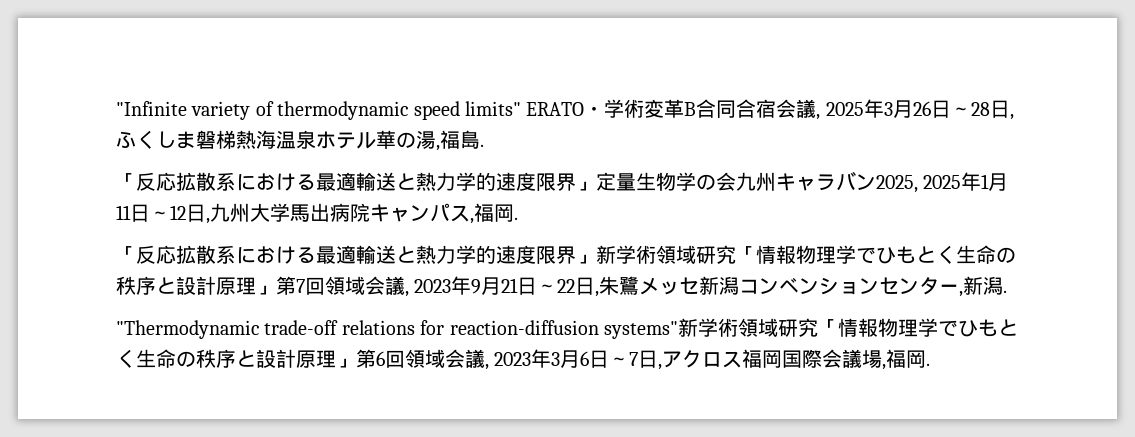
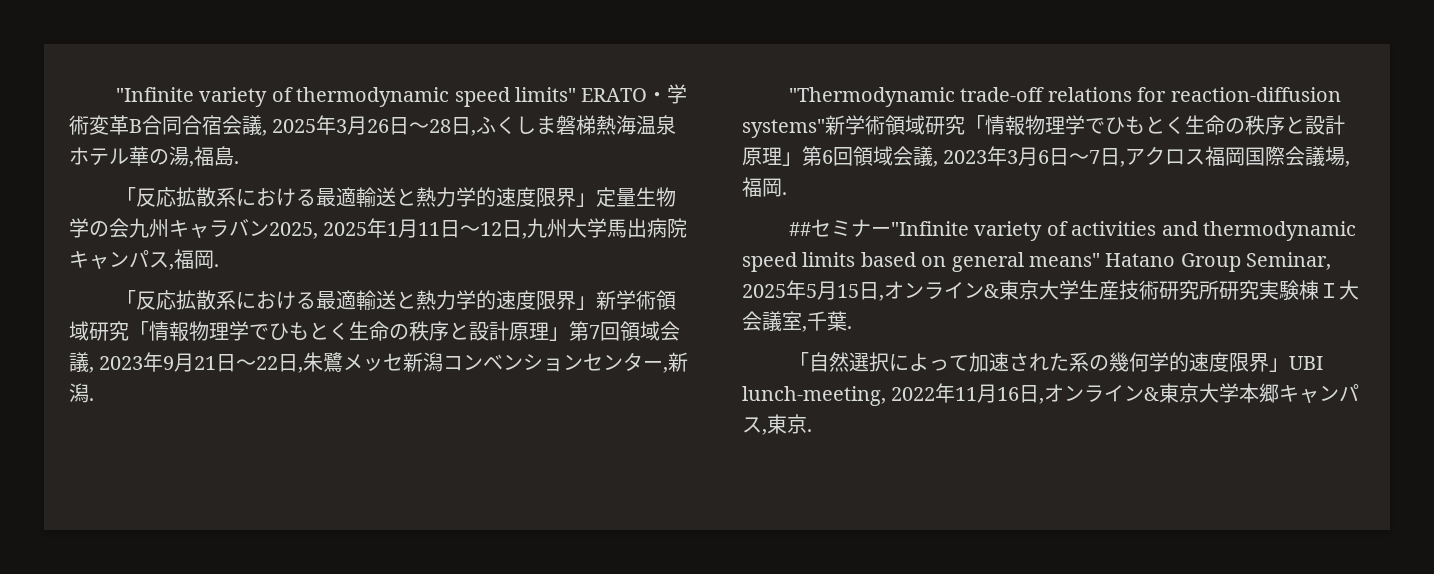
+ ##セミナー"Infinite variety of activities and thermodynamic speed limits based on general means" Hatano Group Seminar, 2025年5月15日,オンライン&東京大学生産技術研究所研究実験棟Ｉ大会議室,千葉.
+ 「自然選択によって加速された系の幾何学的速度限界」UBI lunch-meeting, 2022年11月16日,オンライン&東京大学本郷キャンパス,東京.

